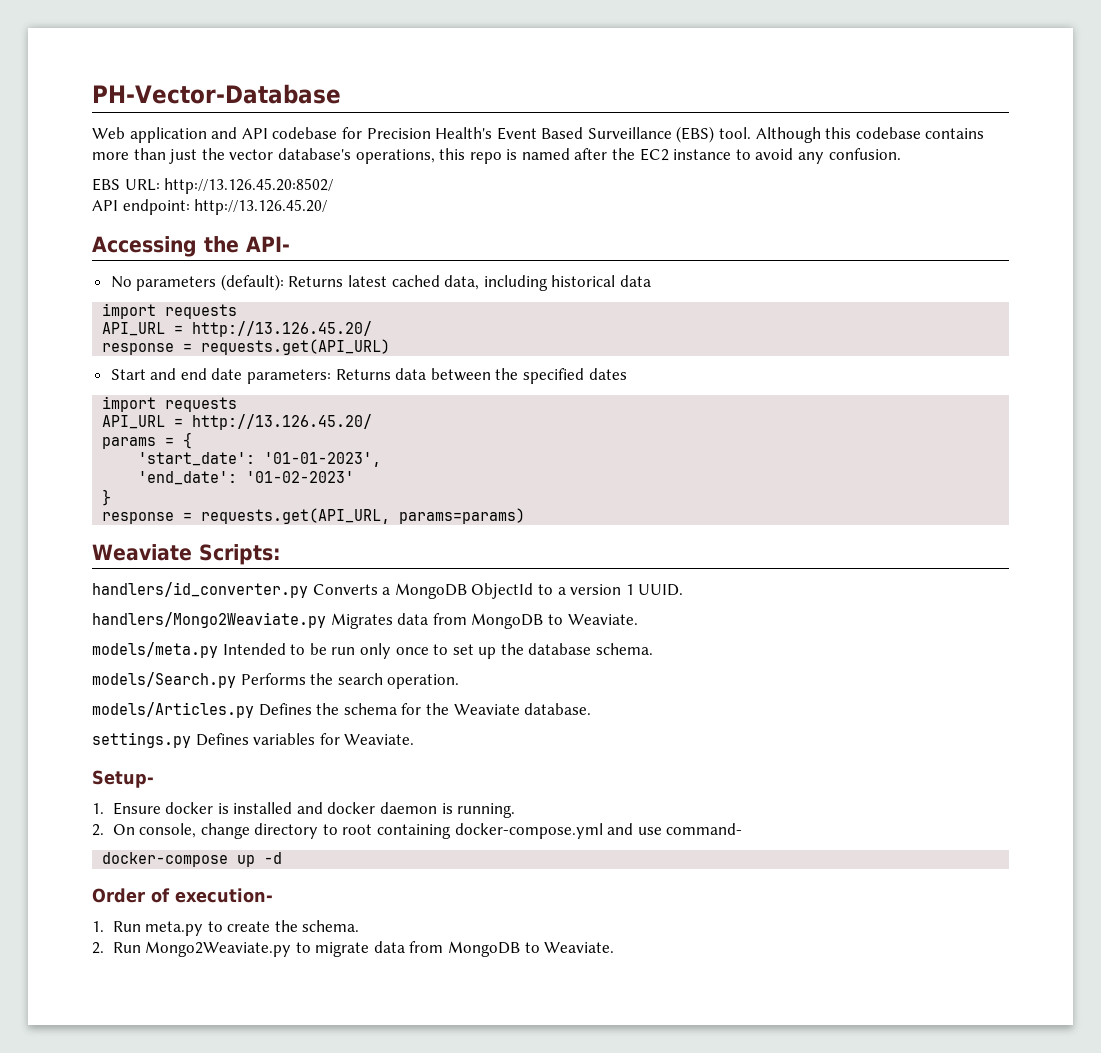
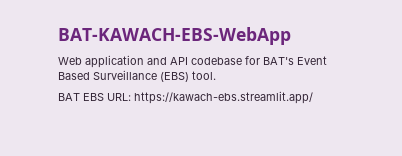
- PH-Vector-Database
+ BAT-KAWACH-EBS-WebApp
- Web application and API codebase for Precision Health's Event Based Surveillance (EBS) tool. Although this codebase contains more than just the vector database's operations, this repo is named after the EC2 instance to avoid any confusion.
- EBS URL: http://13.126.45.20:8502/
- API endpoint: http://13.126.45.20/
- Accessing the API-
- No parameters (default): Returns latest cached data, including historical data
- import requests
- API_URL = http://13.126.45.20/
- response = requests.get(API_URL)
- Start and end date parameters: Returns data between the specified dates
- import requests
- API_URL = http://13.126.45.20/
- params = {
- 'start_date': '01-01-2023',
- 'end_date': '01-02-2023'
- }
- response = requests.get(API_URL, params=params)
- Weaviate Scripts:
- handlers/id_converter.py Converts a MongoDB ObjectId to a version 1 UUID.
- handlers/Mongo2Weaviate.py Migrates data from MongoDB to Weaviate.
- models/meta.py Intended to be run only once to set up the database schema.
- models/Search.py Performs the search operation.
- models/Articles.py Defines the schema for the Weaviate database.
- settings.py Defines variables for Weaviate.
- Setup-
- 1. Ensure docker is installed and docker daemon is running.
- 2. On console, change directory to root containing docker-compose.yml and use command-
- docker-compose up -d
- Order of execution-
- 1. Run meta.py to create the schema.
- 2. Run Mongo2Weaviate.py to migrate data from MongoDB to Weaviate.
+ Web application and API codebase for BAT's Event Based Surveillance (EBS) tool.
+ BAT EBS URL: https://kawach-ebs.streamlit.app/

